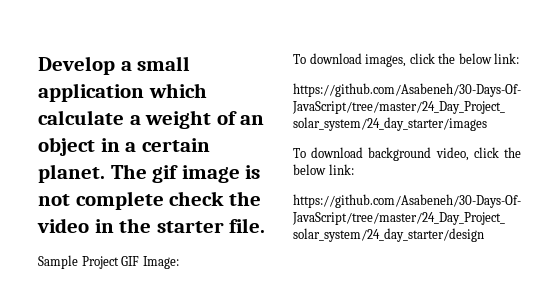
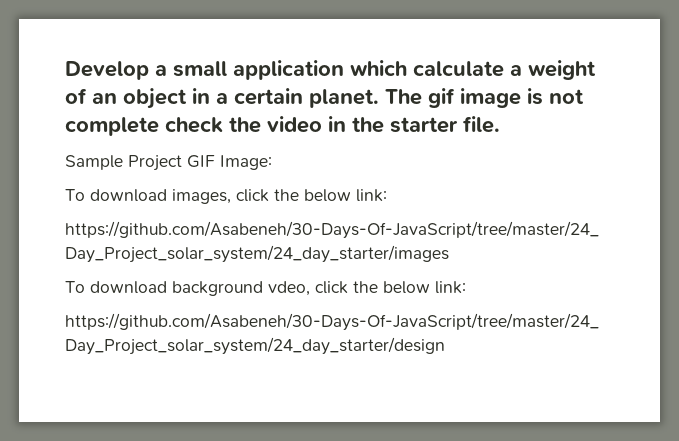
- To download background video, click the below link:
+ To download background vdeo, click the below link:

